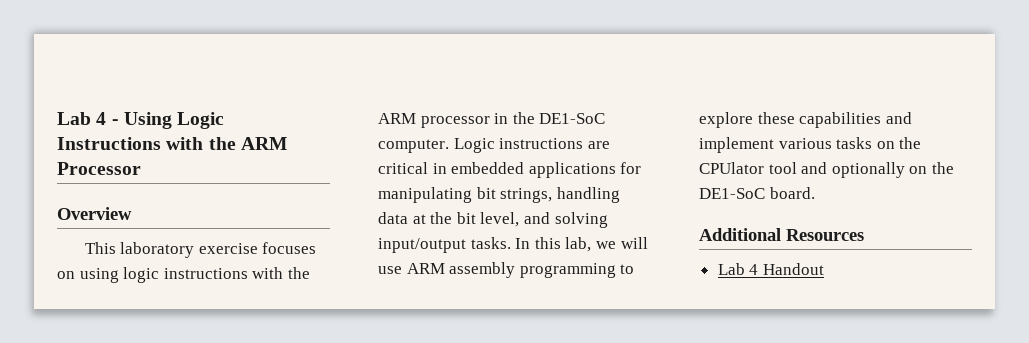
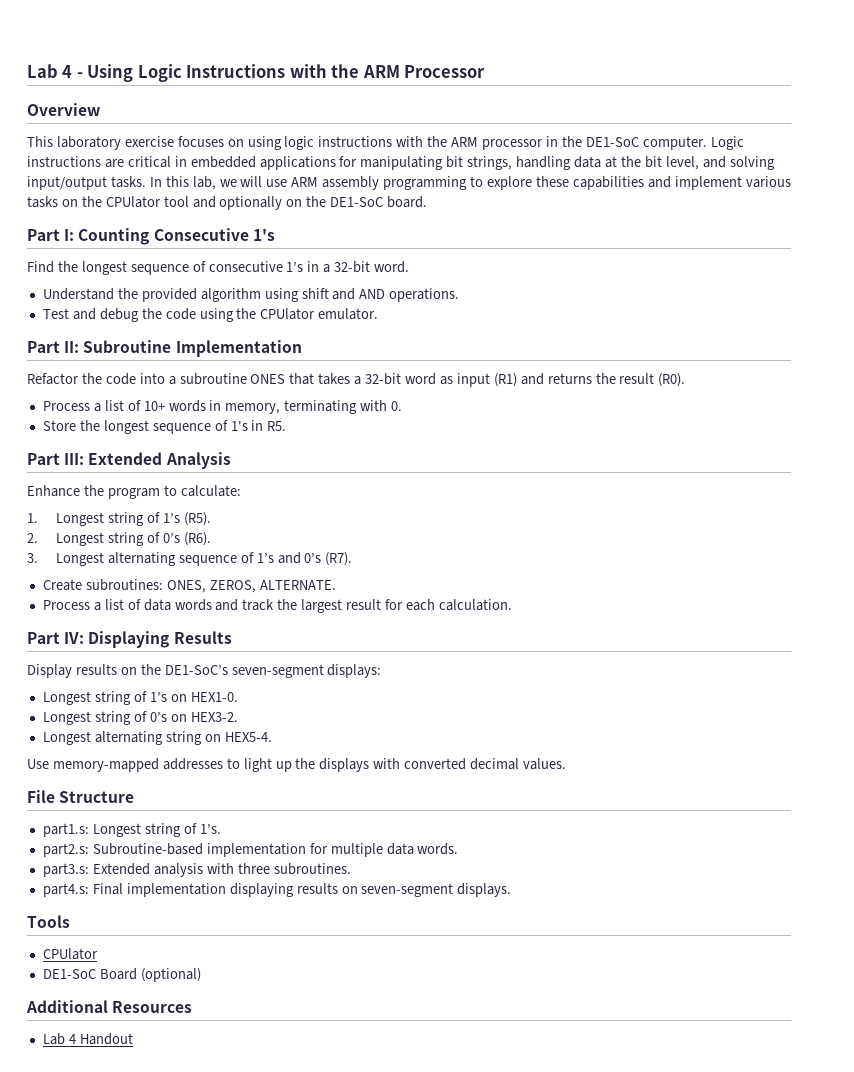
+ Part I: Counting Consecutive 1's
+ Find the longest sequence of consecutive 1’s in a 32-bit word.
+ Understand the provided algorithm using shift and AND operations.
+ Test and debug the code using the CPUlator emulator.
+ Part II: Subroutine Implementation
+ Refactor the code into a subroutine ONES that takes a 32-bit word as input (R1) and returns the result (R0).
+ Process a list of 10+ words in memory, terminating with 0.
+ Store the longest sequence of 1's in R5.
+ Part III: Extended Analysis
+ Enhance the program to calculate:
+ 1. Longest string of 1’s (R5).
+ 2. Longest string of 0’s (R6).
+ 3. Longest alternating sequence of 1’s and 0’s (R7).
+ Create subroutines: ONES, ZEROS, ALTERNATE.
+ Process a list of data words and track the largest result for each calculation.
+ Part IV: Displaying Results
+ Display results on the DE1-SoC’s seven-segment displays:
+ Longest string of 1’s on HEX1-0.
+ Longest string of 0’s on HEX3-2.
+ Longest alternating string on HEX5-4.
+ Use memory-mapped addresses to light up the displays with converted decimal values.
+ File Structure
+ part1.s: Longest string of 1’s.
+ part2.s: Subroutine-based implementation for multiple data words.
+ part3.s: Extended analysis with three subroutines.
+ part4.s: Final implementation displaying results on seven-segment displays.
+ Tools
+ CPUlator
+ DE1-SoC Board (optional)

